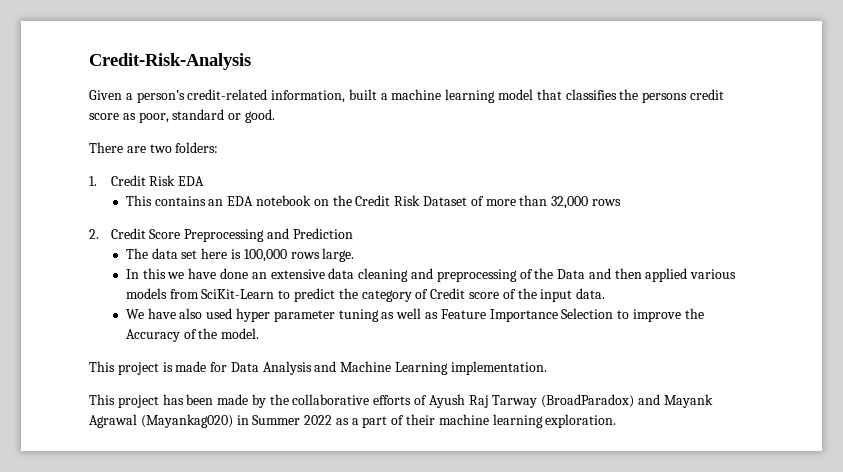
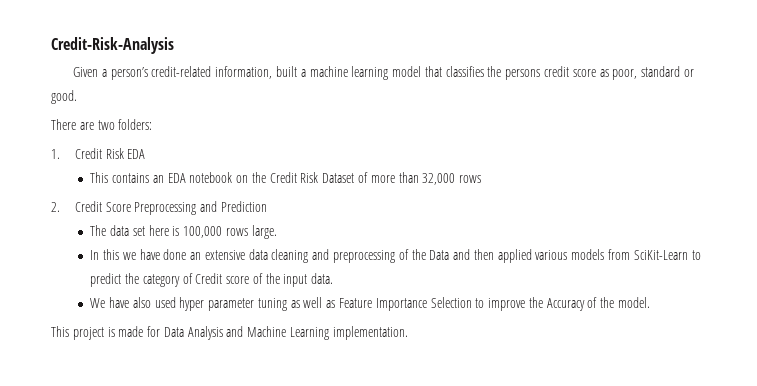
- This project has been made by the collaborative efforts of Ayush Raj Tarway (BroadParadox) and Mayank Agrawal (Mayankag020) in Summer 2022 as a part of their machine learning exploration.

